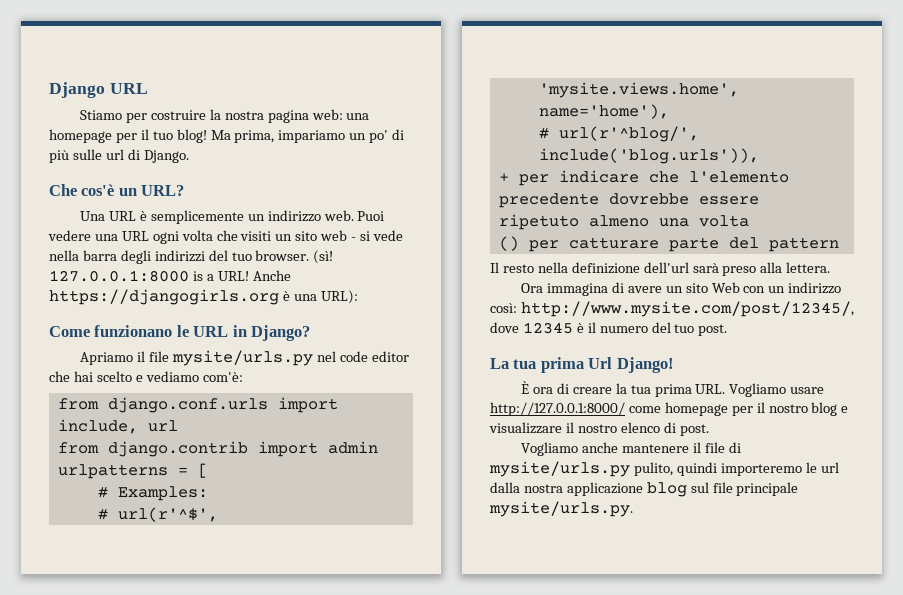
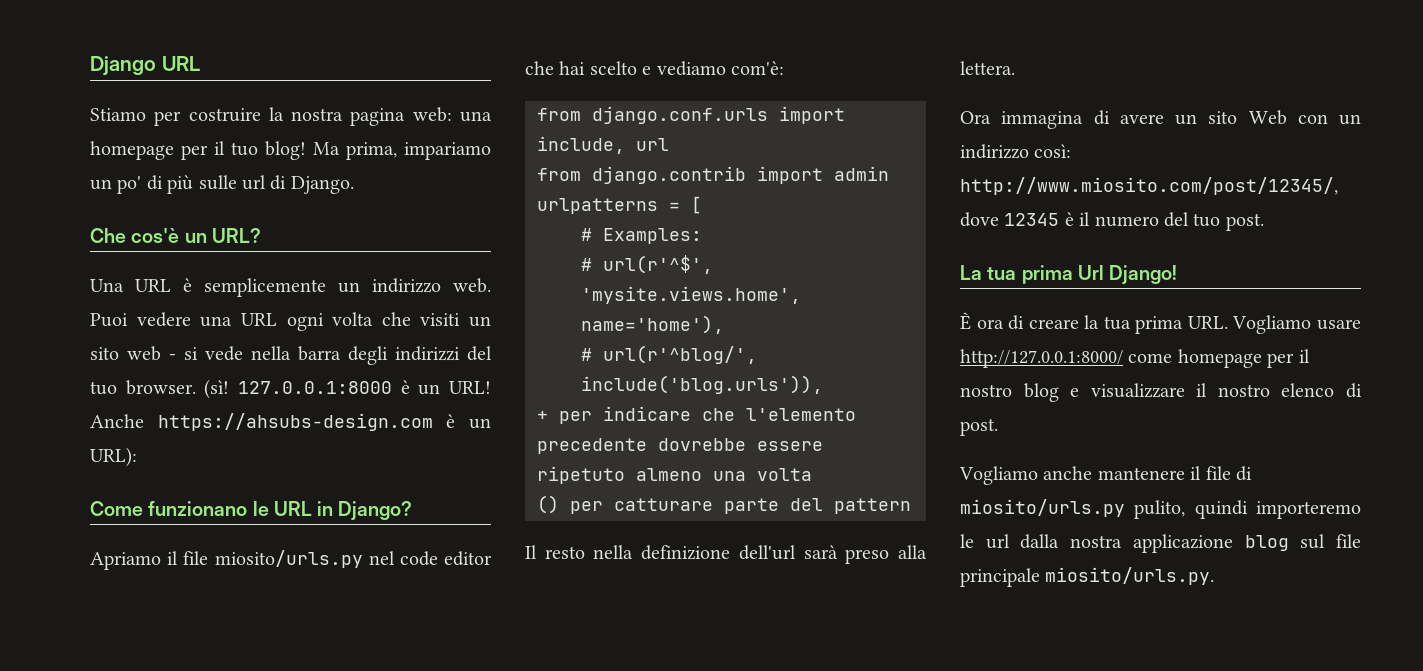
- 127.0.0.1:8000 is a URL! Anche https://djangogirls.org è una URL):
+ 127.0.0.1:8000 è un URL! Anche https://ahsubs-design.com è un URL):
- Apriamo il file mysite/urls.py nel code editor che hai scelto e vediamo com'è:
+ Apriamo il file miosito/urls.py nel code editor che hai scelto e vediamo com'è:
- Ora immagina di avere un sito Web con un indirizzo così: http://www.mysite.com/post/12345/, dove 12345 è il numero del tuo post.
+ Ora immagina di avere un sito Web con un indirizzo così: http://www.miosito.com/post/12345/, dove 12345 è il numero del tuo post.
- Vogliamo anche mantenere il file di mysite/urls.py pulito, quindi importeremo le url dalla nostra applicazione blog sul file principale mysite/urls.py.
+ Vogliamo anche mantenere il file di miosito/urls.py pulito, quindi importeremo le url dalla nostra applicazione blog sul file principale miosito/urls.py.

